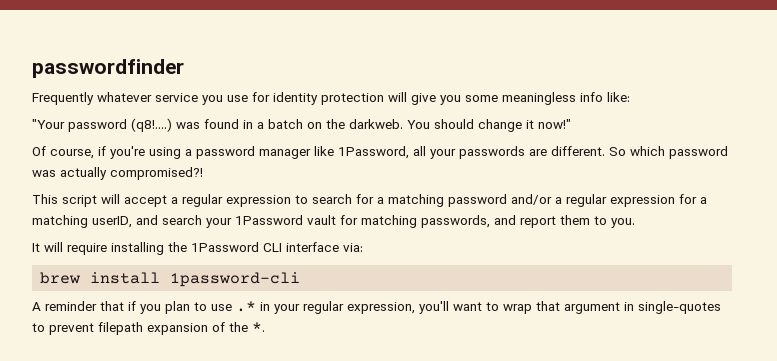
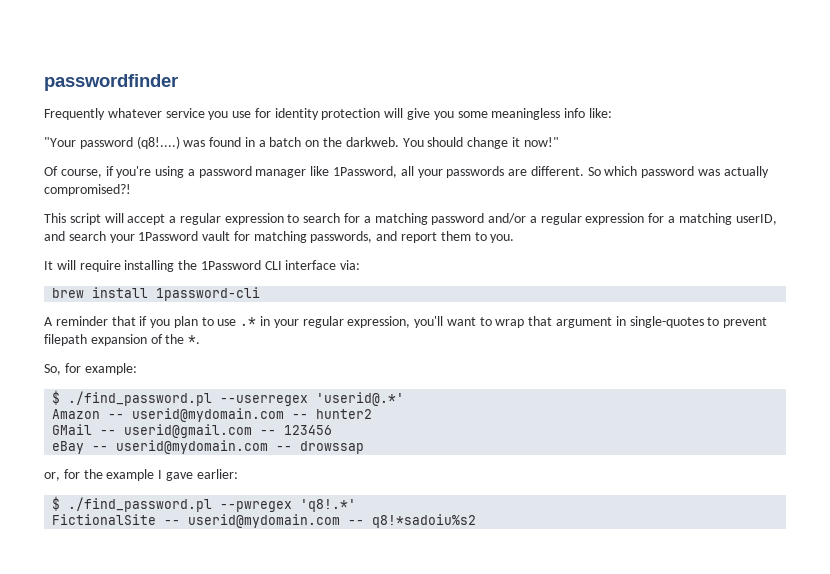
+ So, for example:
+ $ ./find_password.pl --userregex 'userid@.*'
+ Amazon -- userid@mydomain.com -- hunter2
+ GMail -- userid@gmail.com -- 123456
+ eBay -- userid@mydomain.com -- drowssap
+ or, for the example I gave earlier:
+ $ ./find_password.pl --pwregex 'q8!.*'
+ FictionalSite -- userid@mydomain.com -- q8!*sadoiu%s2

